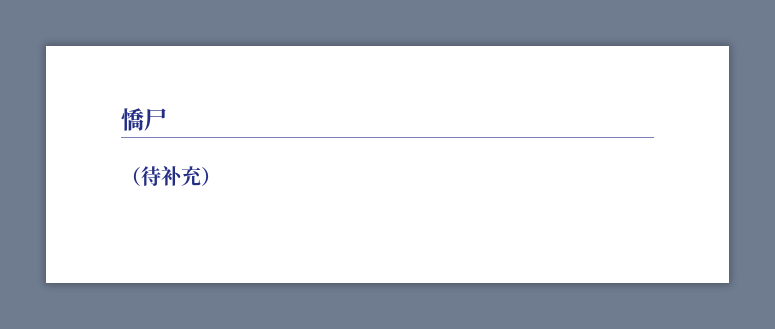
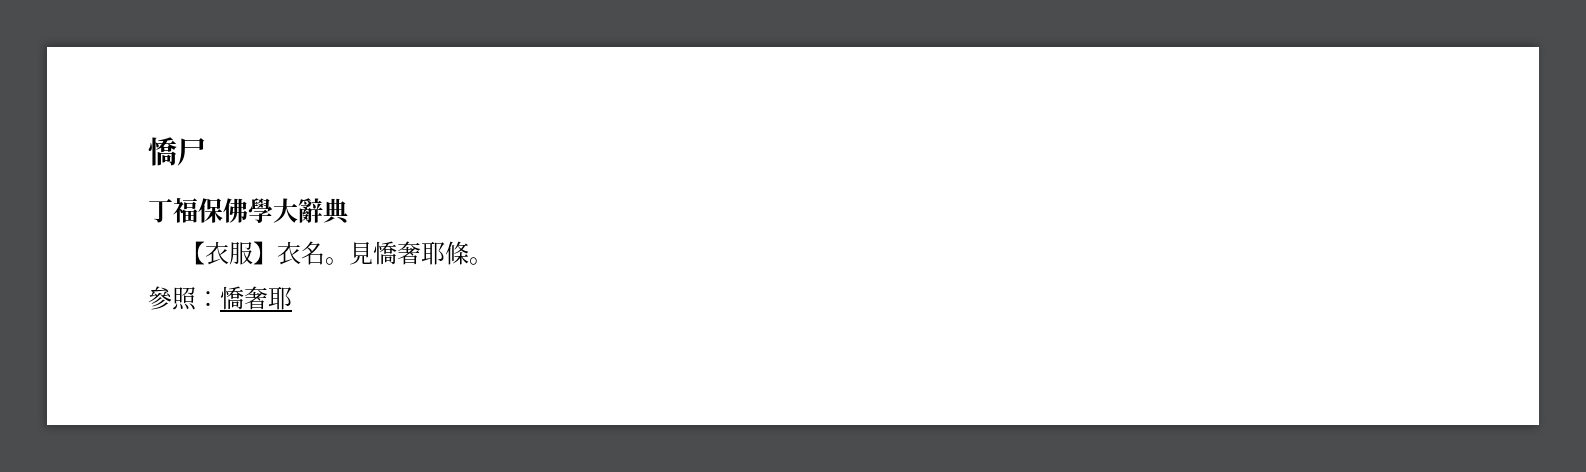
- （待补充）
+ 丁福保佛學大辭典
+ 【衣服】衣名。見憍奢耶條。
+ 參照：憍奢耶

